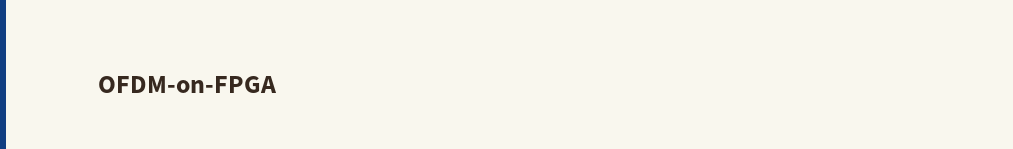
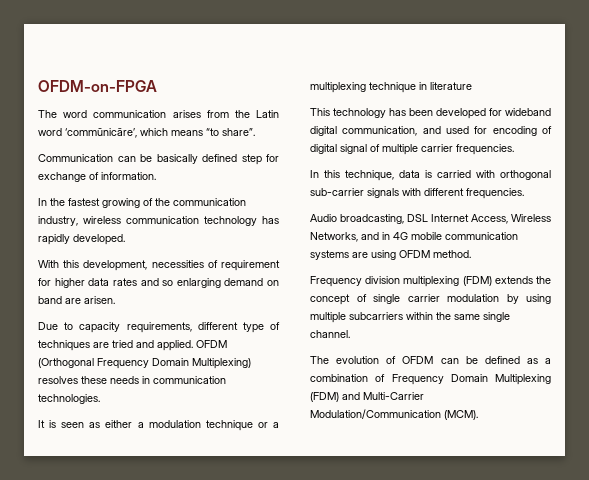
+ The word communication arises from the Latin word ‘commūnicāre’, which means “to share”.
+ Communication can be basically defined step for exchange of information.
+ In the fastest growing of the communication industry, wireless communication technology has rapidly developed.
+ With this development, necessities of requirement for higher data rates and so enlarging demand on band are arisen.
+ Due to capacity requirements, different type of techniques are tried and applied. OFDM (Orthogonal Frequency Domain Multiplexing) resolves these needs in communication technologies.
+ It is seen as either a modulation technique or a multiplexing technique in literature
+ This technology has been developed for wideband digital communication, and used for encoding of digital signal of multiple carrier frequencies.
+ In this technique, data is carried with orthogonal sub-carrier signals with different frequencies.
+ Audio broadcasting, DSL Internet Access, Wireless Networks, and in 4G mobile communication systems are using OFDM method.
+ Frequency division multiplexing (FDM) extends the concept of single carrier modulation by using multiple subcarriers within the same single channel.
+ The evolution of OFDM can be defined as a combination of Frequency Domain Multiplexing (FDM) and Multi-Carrier Modulation/Communication (MCM).

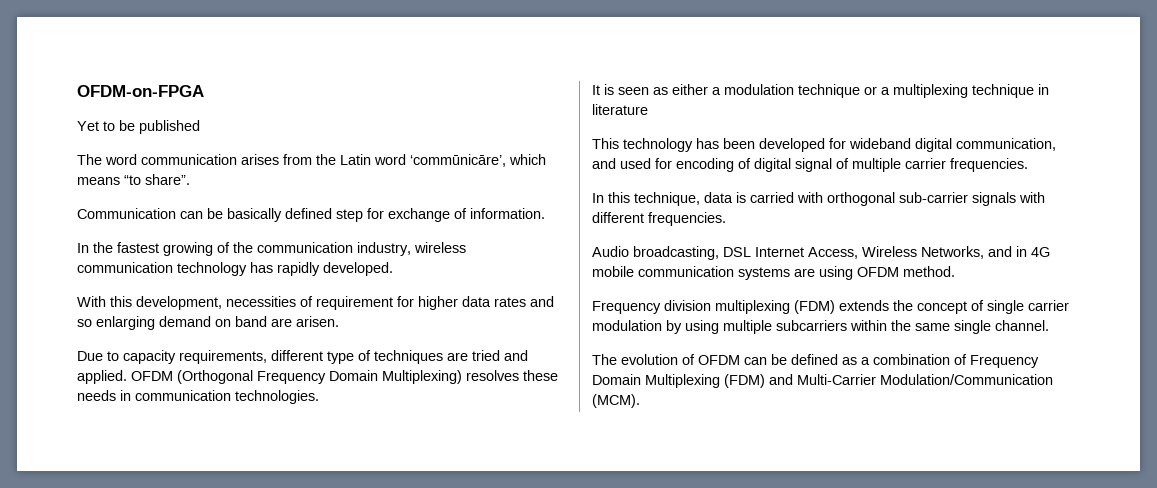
+ Yet to be published

